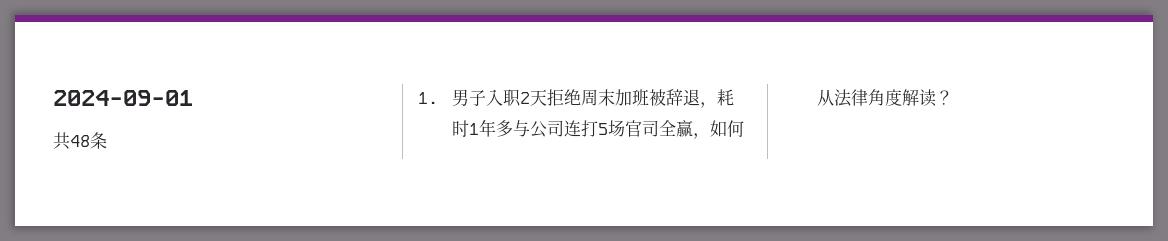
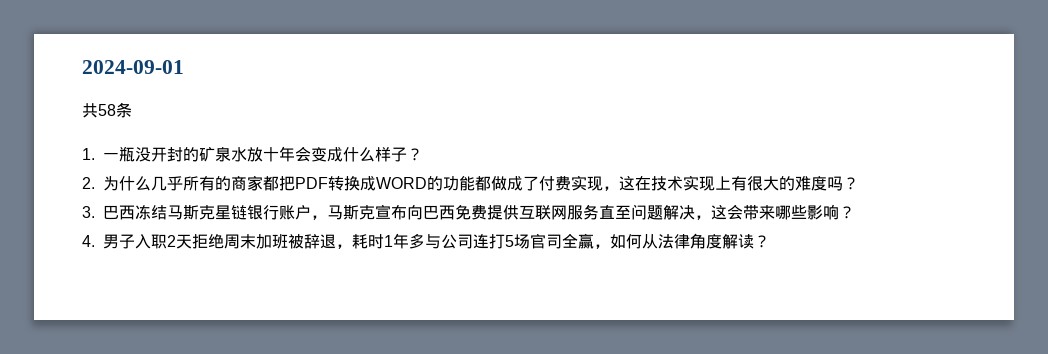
- 共48条
+ 共58条
- 1.男子入职2天拒绝周末加班被辞退，耗时1年多与公司连打5场官司全赢，如何从法律角度解读？
+ 1.一瓶没开封的矿泉水放十年会变成什么样子？
+ 2.为什么几乎所有的商家都把PDF转换成WORD的功能都做成了付费实现，这在技术实现上有很大的难度吗？
+ 3.巴西冻结马斯克星链银行账户，马斯克宣布向巴西免费提供互联网服务直至问题解决，这会带来哪些影响？
+ 4.男子入职2天拒绝周末加班被辞退，耗时1年多与公司连打5场官司全赢，如何从法律角度解读？

